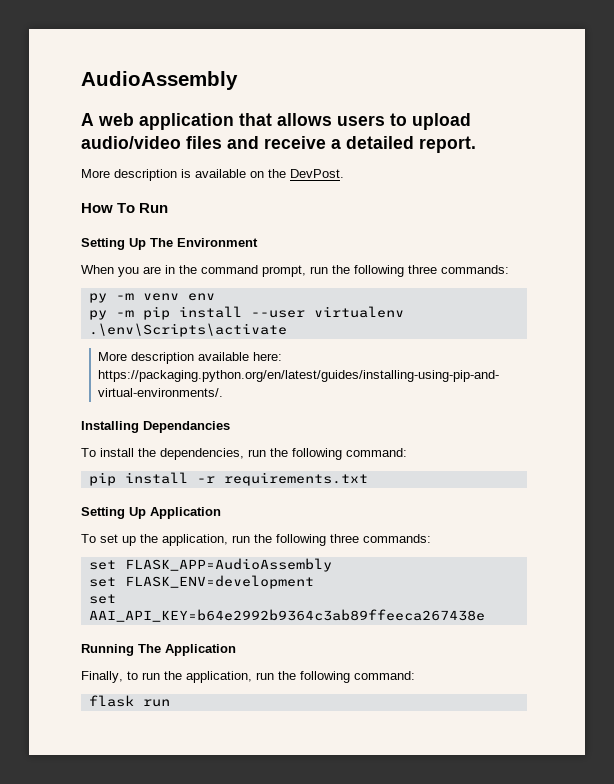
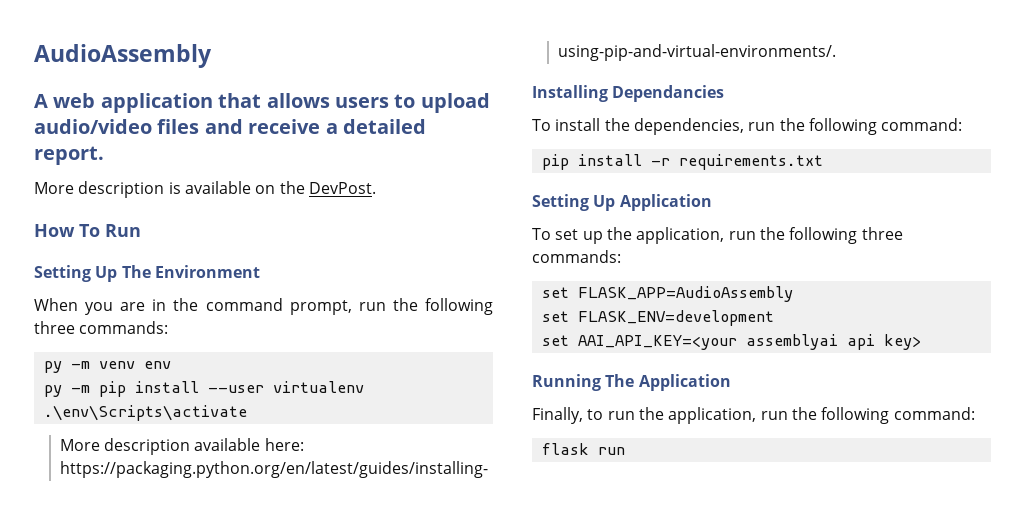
- set AAI_API_KEY=b64e2992b9364c3ab89ffeeca267438e
+ set AAI_API_KEY=<your assemblyai api key>

